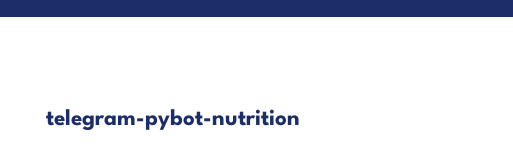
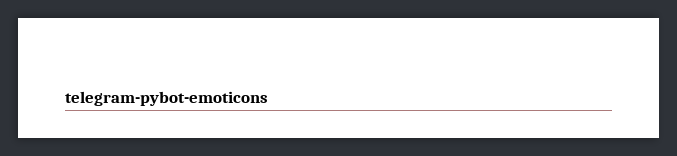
- telegram-pybot-nutrition
+ telegram-pybot-emoticons

